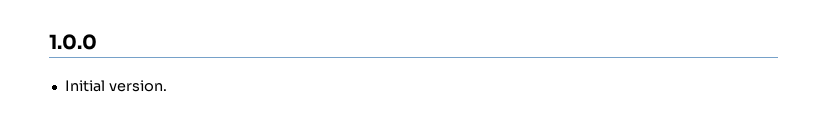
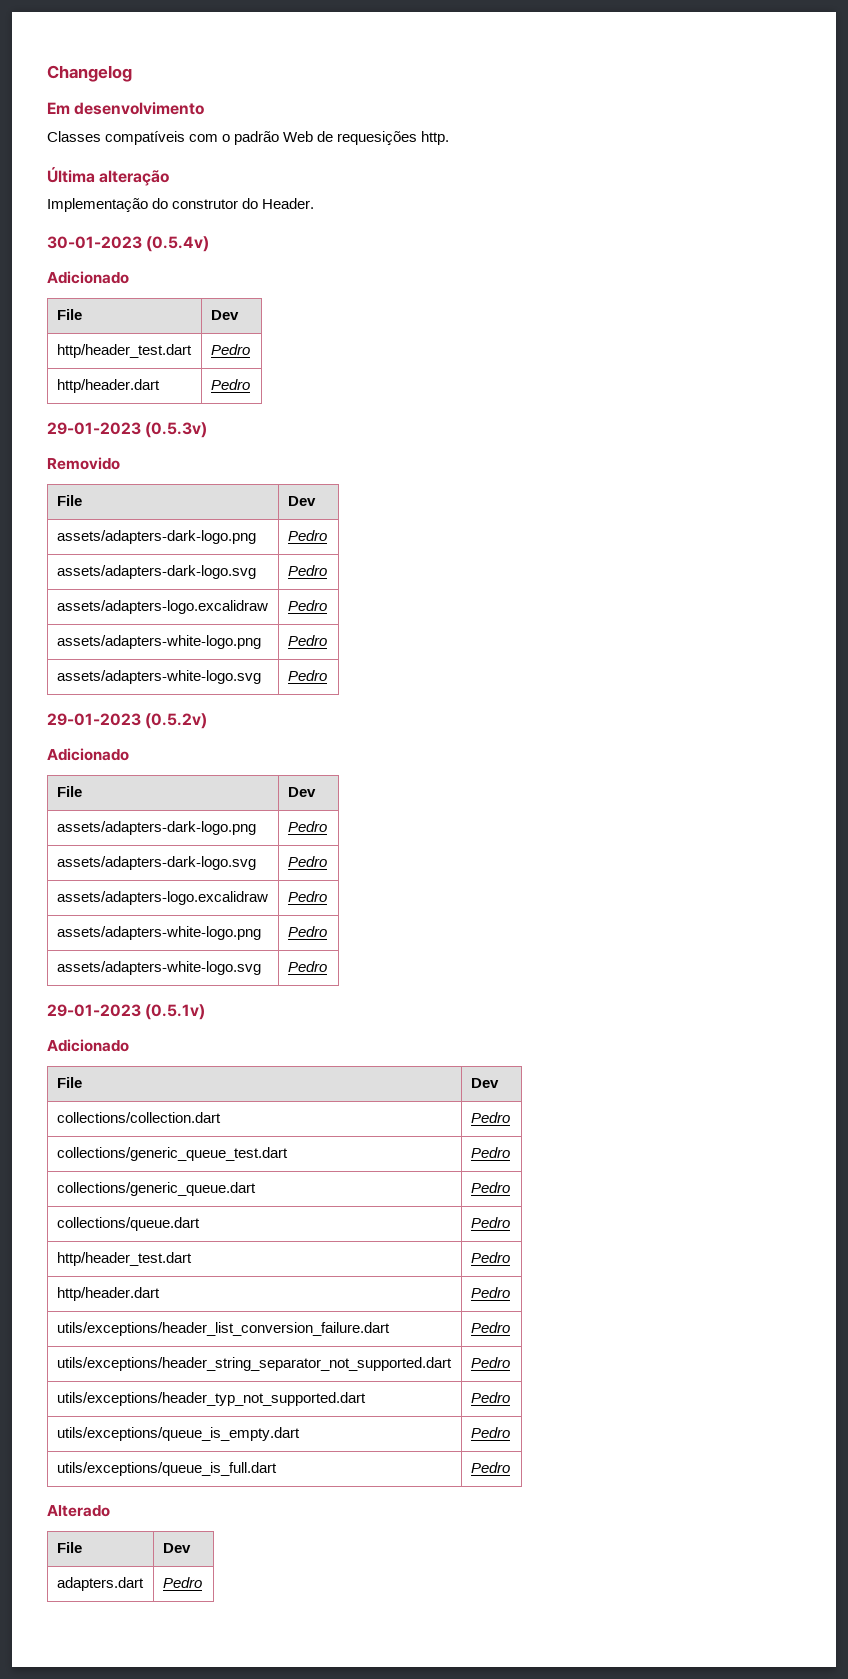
- 1.0.0
- Initial version.
+ Changelog
+ Em desenvolvimento
+ Classes compatíveis com o padrão Web de requesições http.
+ Última alteração
+ Implementação do construtor do Header.
+ 30-01-2023 (0.5.4v)
+ Adicionado
+ File | Dev
+ http/header_test.dart | Pedro
+ http/header.dart | Pedro
+ 29-01-2023 (0.5.3v)
+ Removido
+ File | Dev
+ assets/adapters-dark-logo.png | Pedro
+ assets/adapters-dark-logo.svg | Pedro
+ assets/adapters-logo.excalidraw | Pedro
+ assets/adapters-white-logo.png | Pedro
+ assets/adapters-white-logo.svg | Pedro
+ 29-01-2023 (0.5.2v)
+ Adicionado
+ File | Dev
+ assets/adapters-dark-logo.png | Pedro
+ assets/adapters-dark-logo.svg | Pedro
+ assets/adapters-logo.excalidraw | Pedro
+ assets/adapters-white-logo.png | Pedro
+ assets/adapters-white-logo.svg | Pedro
+ 29-01-2023 (0.5.1v)
+ Adicionado
+ File | Dev
+ collections/collection.dart | Pedro
+ collections/generic_queue_test.dart | Pedro
+ collections/generic_queue.dart | Pedro
+ collections/queue.dart | Pedro
+ http/header_test.dart | Pedro
+ http/header.dart | Pedro
+ utils/exceptions/header_list_conversion_failure.dart | Pedro
+ utils/exceptions/header_string_separator_not_supported.dart | Pedro
+ utils/exceptions/header_typ_not_supported.dart | Pedro
+ utils/exceptions/queue_is_empty.dart | Pedro
+ utils/exceptions/queue_is_full.dart | Pedro
+ Alterado
+ File | Dev
+ adapters.dart | Pedro

